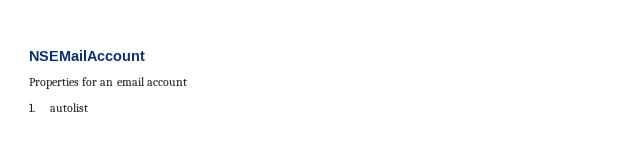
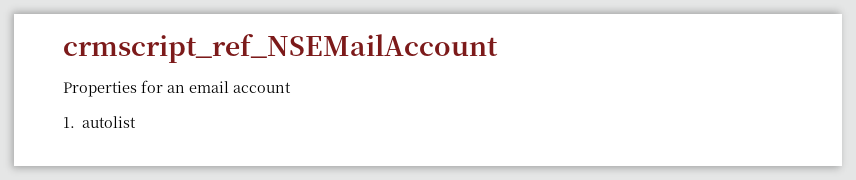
- NSEMailAccount
+ crmscript_ref_NSEMailAccount

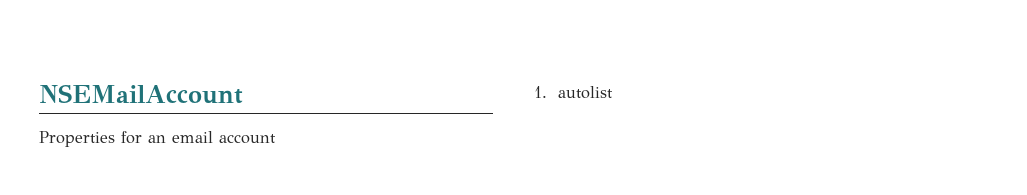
- crmscript_ref_NSEMailAccount
+ NSEMailAccount

